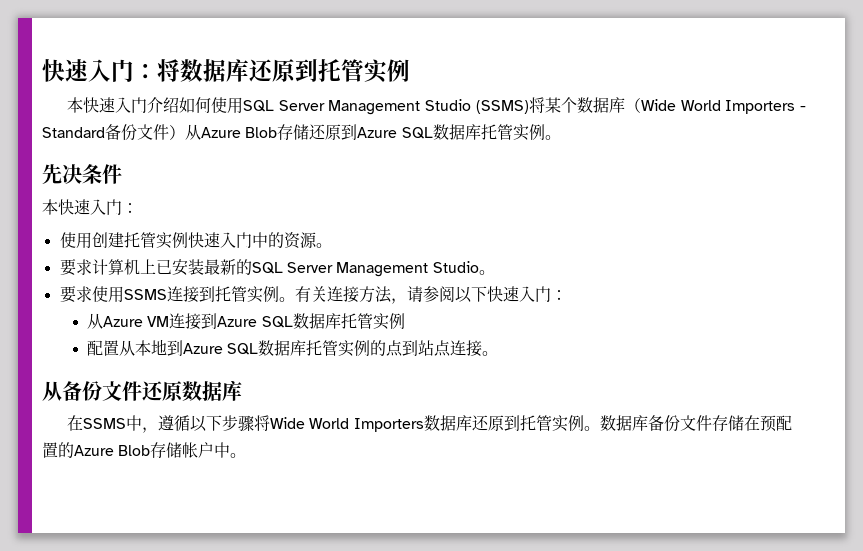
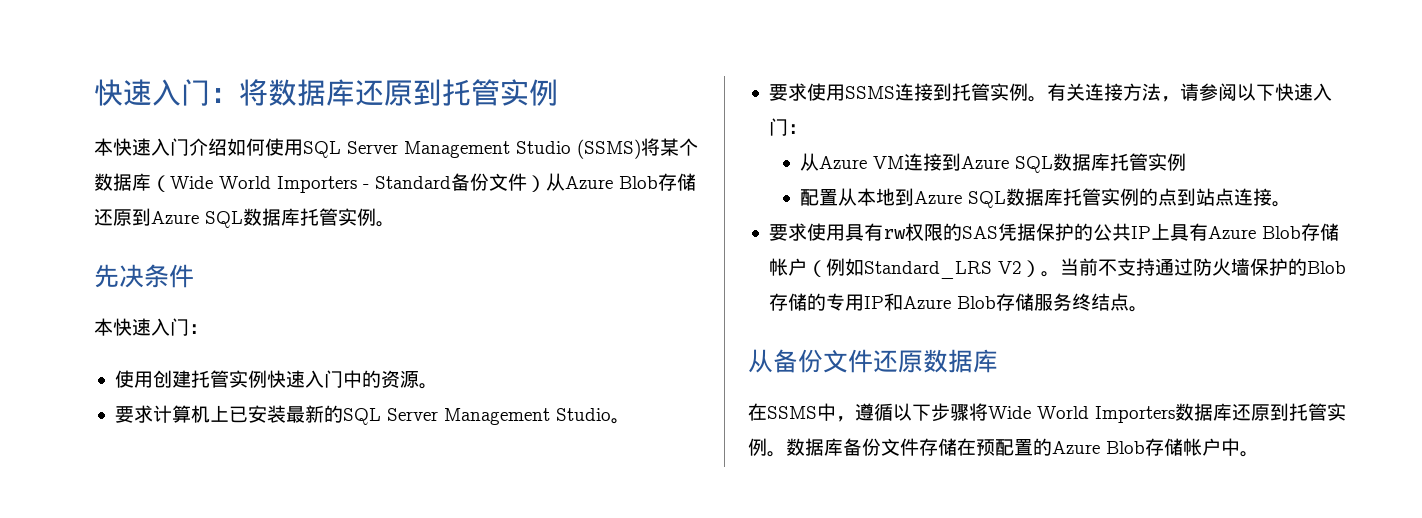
+ 要求使用具有rw权限的SAS凭据保护的公共IP上具有Azure Blob存储帐户（例如Standard_LRS V2）。当前不支持通过防火墙保护的Blob存储的专用IP和Azure Blob存储服务终结点。

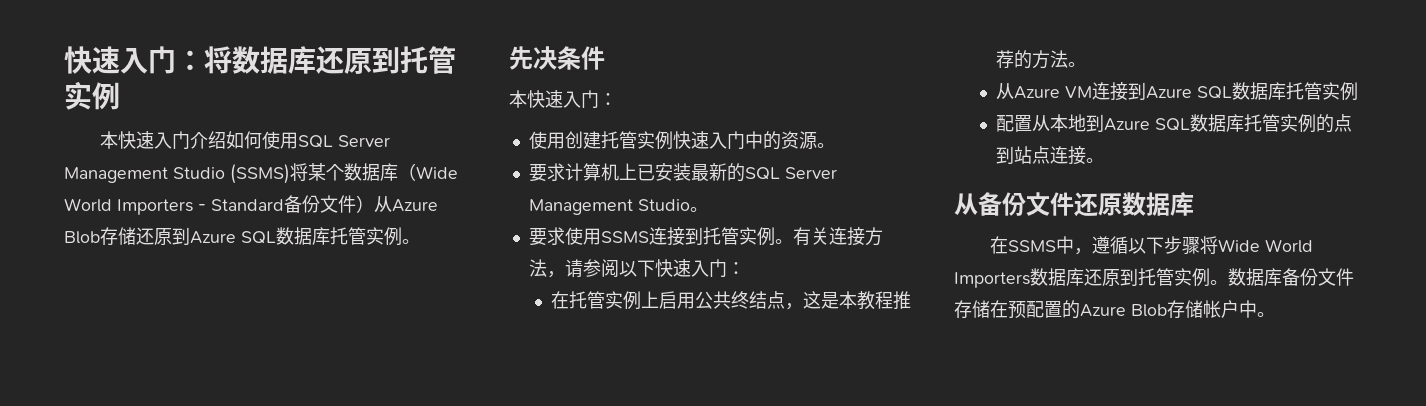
+ 在托管实例上启用公共终结点，这是本教程推荐的方法。
- 要求使用具有rw权限的SAS凭据保护的公共IP上具有Azure Blob存储帐户（例如Standard_LRS V2）。当前不支持通过防火墙保护的Blob存储的专用IP和Azure Blob存储服务终结点。

